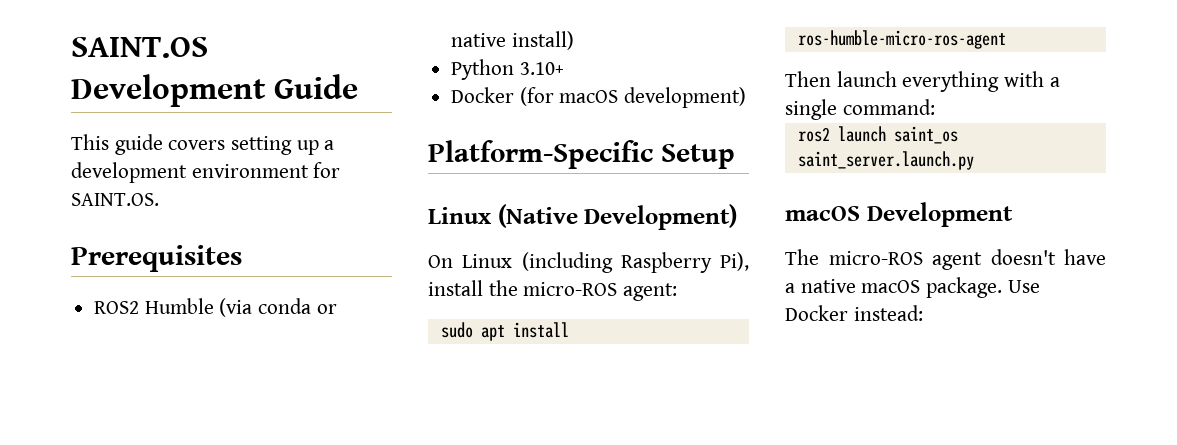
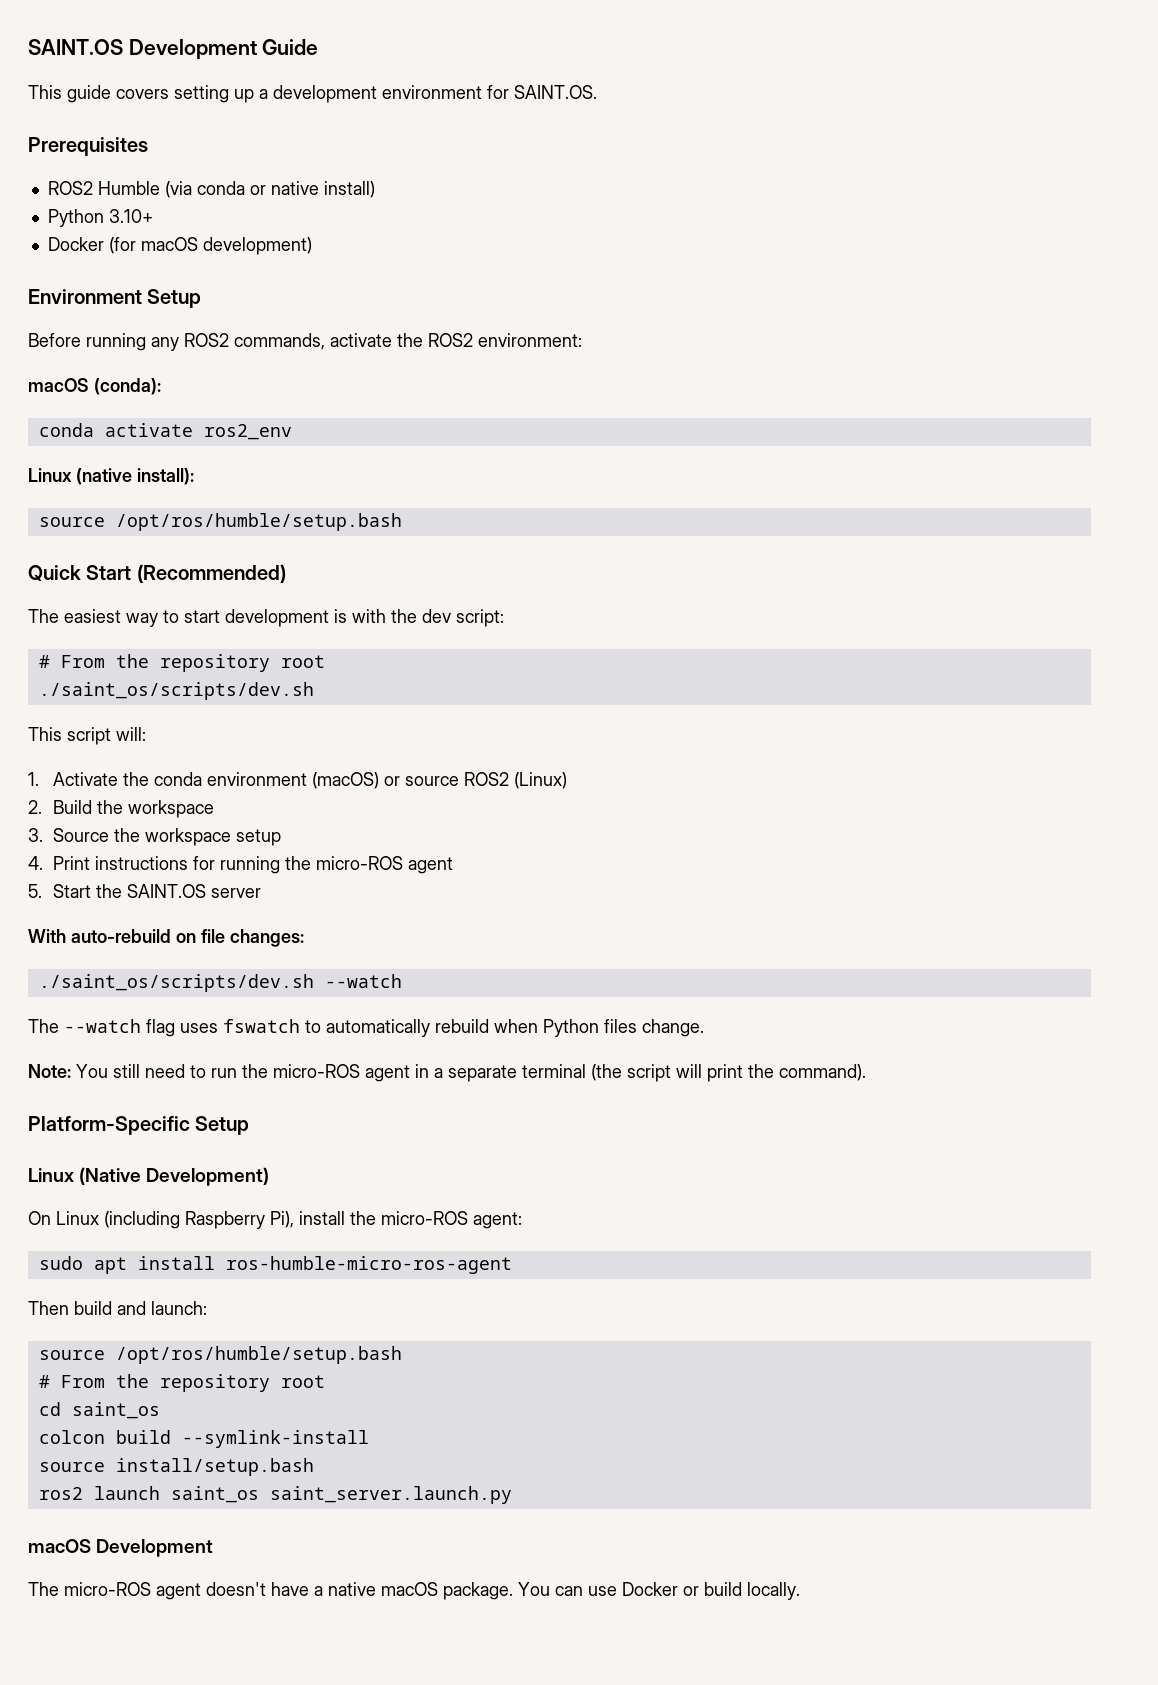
+ Environment Setup
+ Before running any ROS2 commands, activate the ROS2 environment:
+ macOS (conda):
+ conda activate ros2_env
+ Linux (native install):
+ source /opt/ros/humble/setup.bash
+ Quick Start (Recommended)
+ The easiest way to start development is with the dev script:
+ # From the repository root
+ ./saint_os/scripts/dev.sh
+ This script will:
+ 1. Activate the conda environment (macOS) or source ROS2 (Linux)
+ 2. Build the workspace
+ 3. Source the workspace setup
+ 4. Print instructions for running the micro-ROS agent
+ 5. Start the SAINT.OS server
+ With auto-rebuild on file changes:
+ ./saint_os/scripts/dev.sh --watch
+ The --watch flag uses fswatch to automatically rebuild when Python files change.
+ Note: You still need to run the micro-ROS agent in a separate terminal (the script will print the command).
- Then launch everything with a single command:
+ Then build and launch:
+ source /opt/ros/humble/setup.bash
+ # From the repository root
+ cd saint_os
+ colcon build --symlink-install
+ source install/setup.bash
- Use Docker instead:
+ You can use Docker or build locally.

